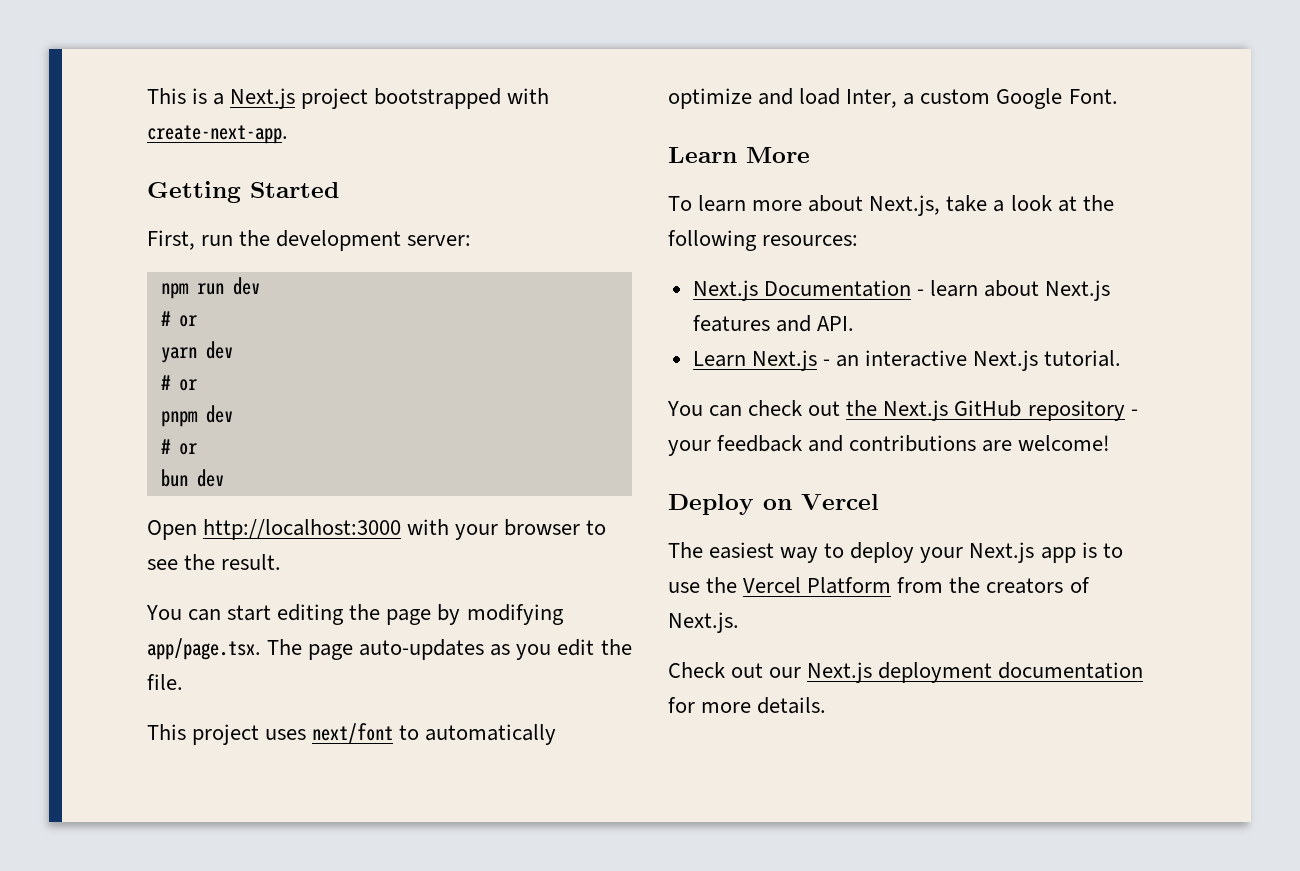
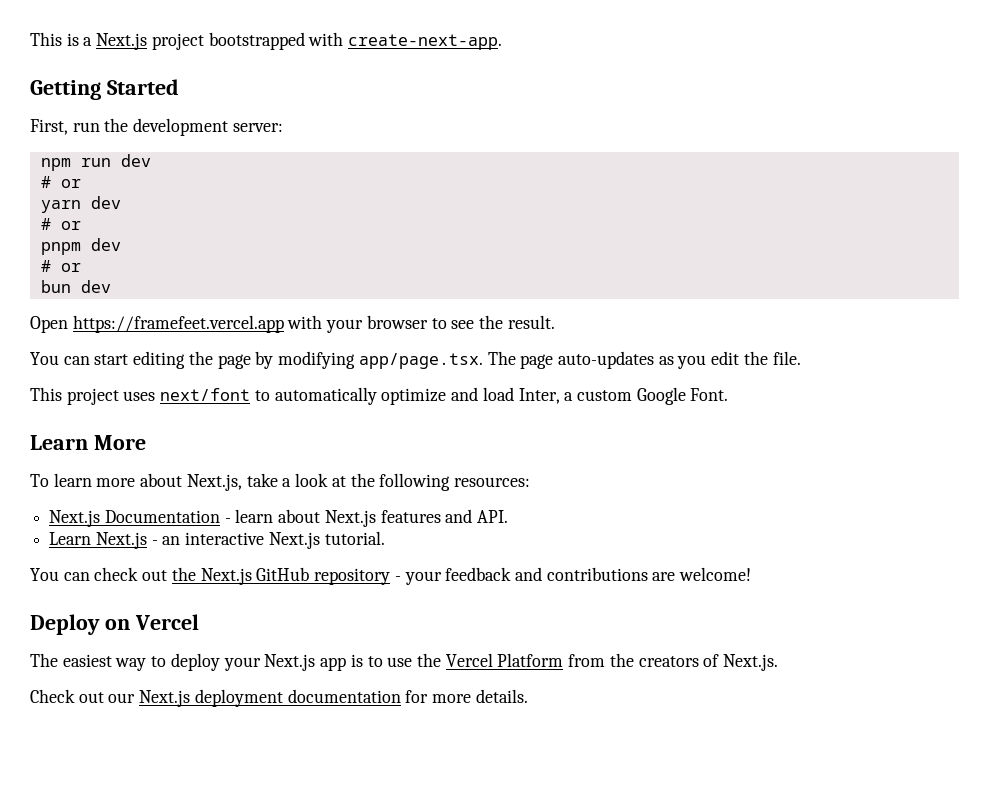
- Open http://localhost:3000 with your browser to see the result.
+ Open https://framefeet.vercel.app with your browser to see the result.

